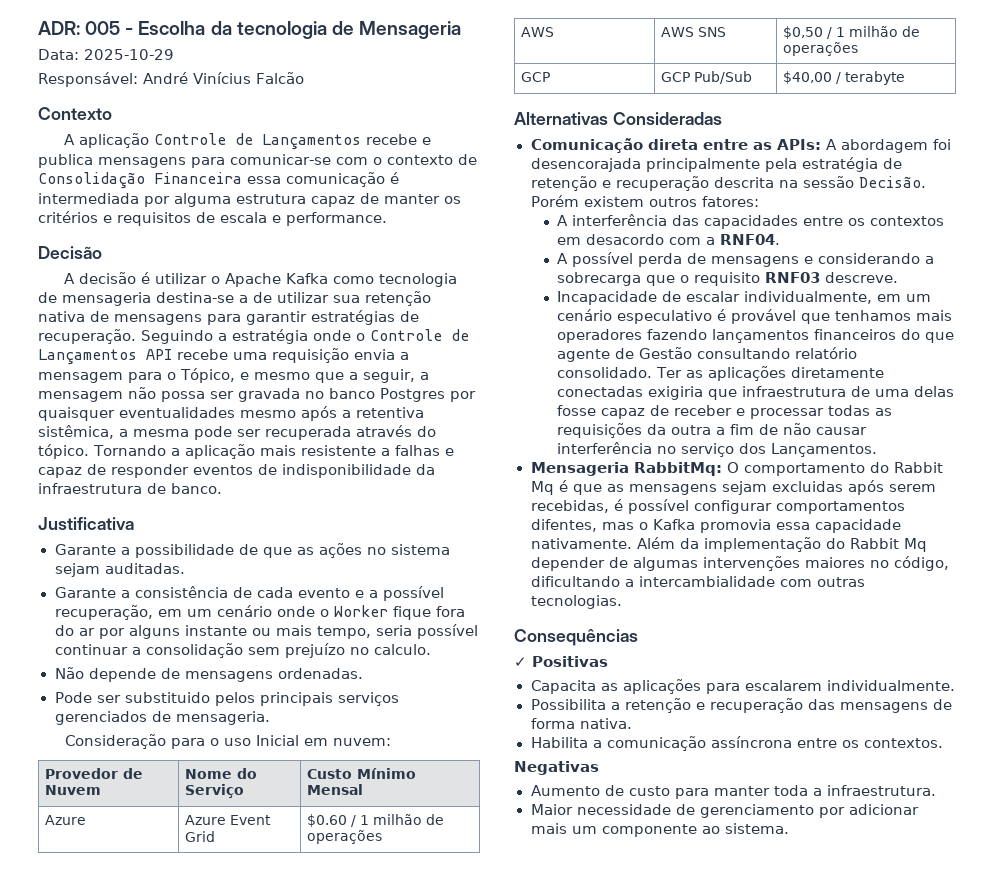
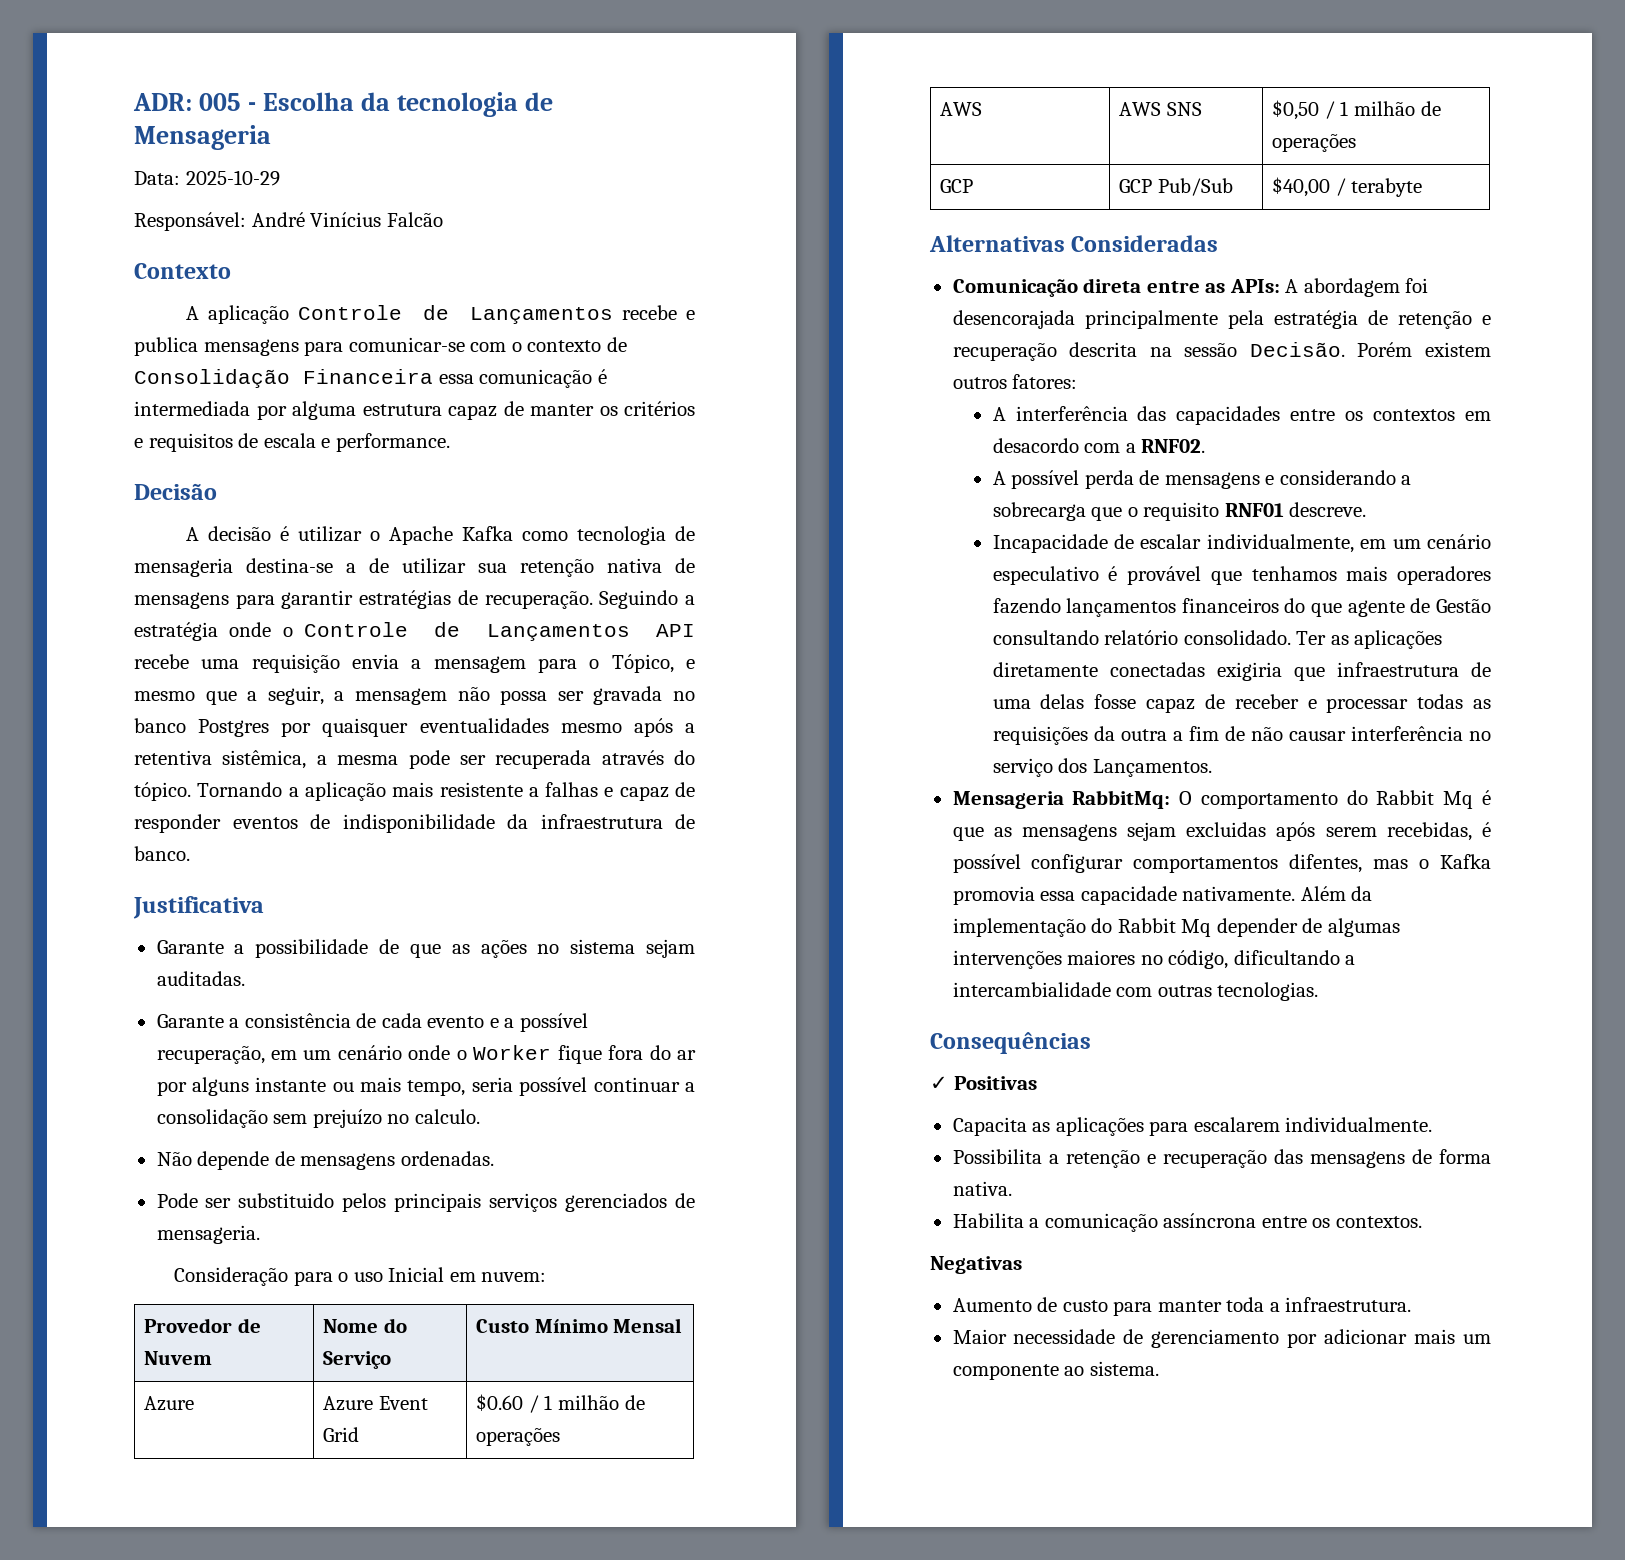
- A interferência das capacidades entre os contextos em desacordo com a RNF04.
+ A interferência das capacidades entre os contextos em desacordo com a RNF02.
- A possível perda de mensagens e considerando a sobrecarga que o requisito RNF03 descreve.
+ A possível perda de mensagens e considerando a sobrecarga que o requisito RNF01 descreve.

